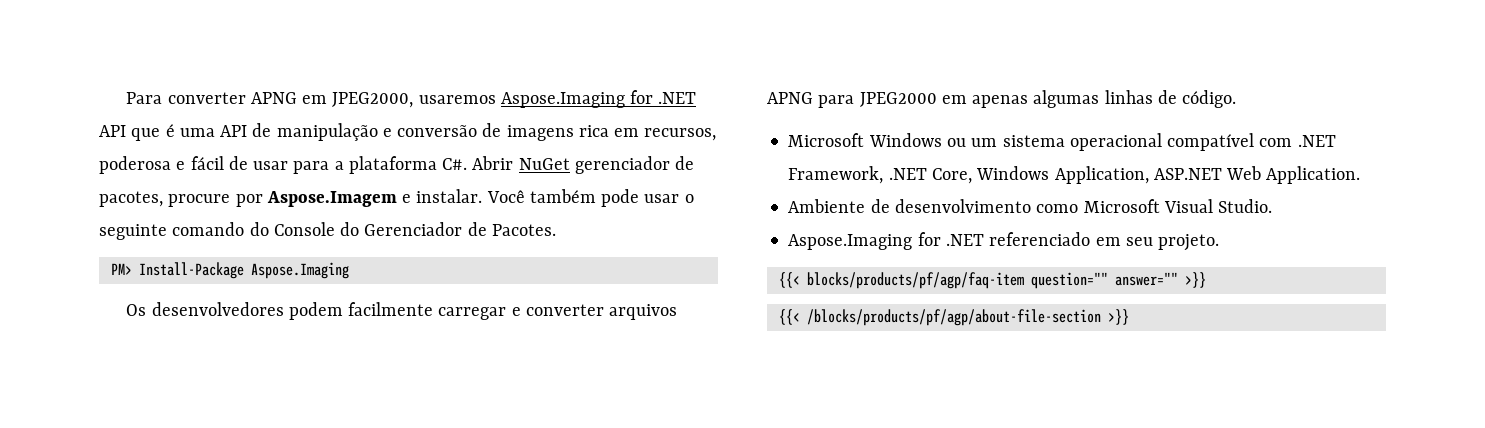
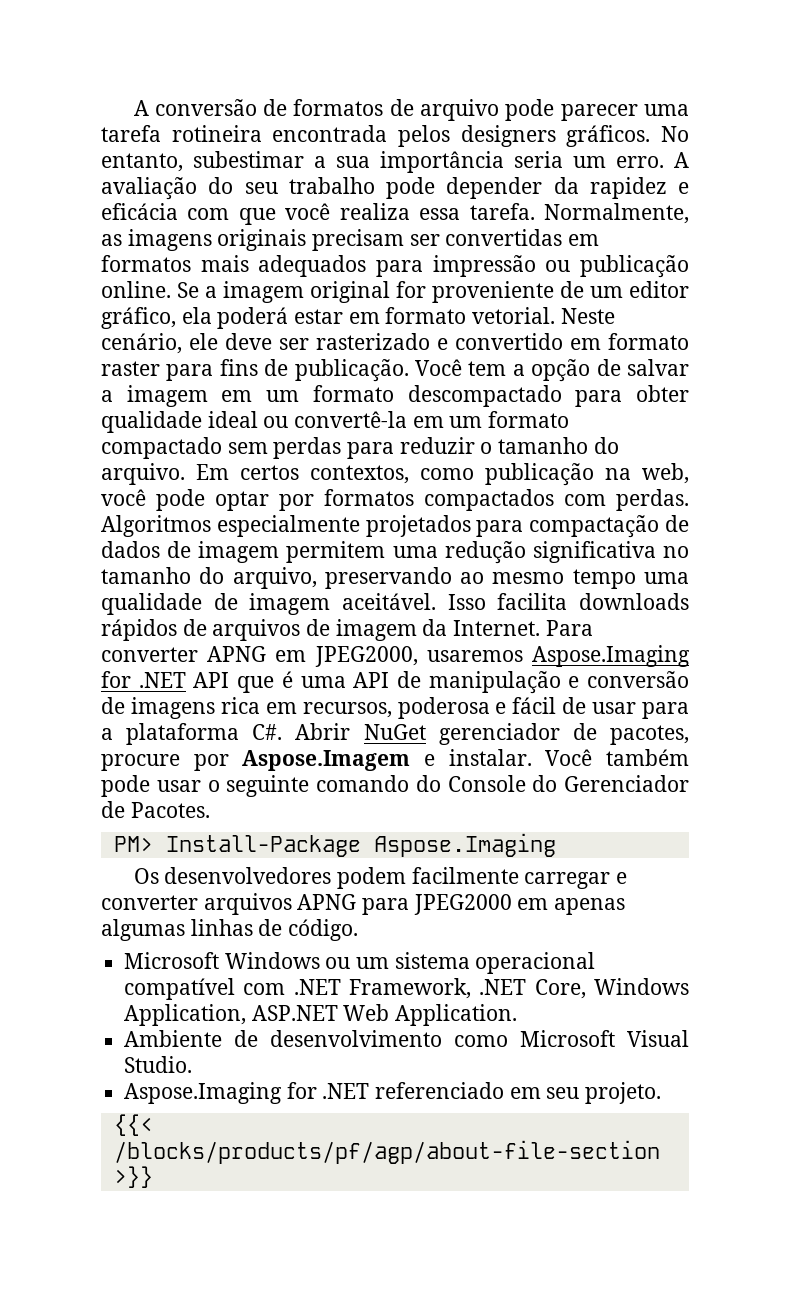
+ A conversão de formatos de arquivo pode parecer uma tarefa rotineira encontrada pelos designers gráficos. No entanto, subestimar a sua importância seria um erro. A avaliação do seu trabalho pode depender da rapidez e eficácia com que você realiza essa tarefa. Normalmente, as imagens originais precisam ser convertidas em formatos mais adequados para impressão ou publicação online. Se a imagem original for proveniente de um editor gráfico, ela poderá estar em formato vetorial. Neste cenário, ele deve ser rasterizado e convertido em formato raster para fins de publicação. Você tem a opção de salvar a imagem em um formato descompactado para obter qualidade ideal ou convertê-la em um formato compactado sem perdas para reduzir o tamanho do arquivo. Em certos contextos, como publicação na web, você pode optar por formatos compactados com perdas. Algoritmos especialmente projetados para compactação de dados de imagem permitem uma redução significativa no tamanho do arquivo, preservando ao mesmo tempo uma qualidade de imagem aceitável. Isso facilita downloads rápidos de arquivos de imagem da Internet.
- {{< blocks/products/pf/agp/faq-item question="" answer="" >}}

